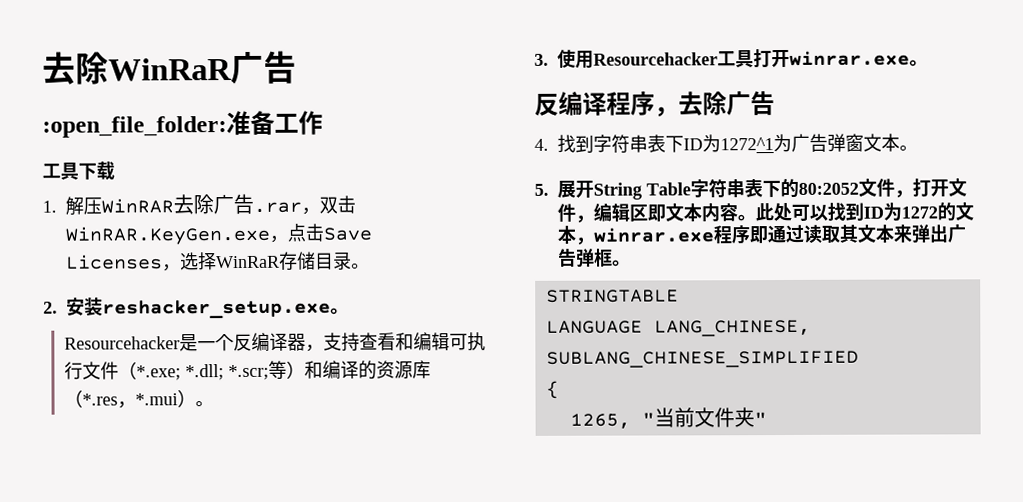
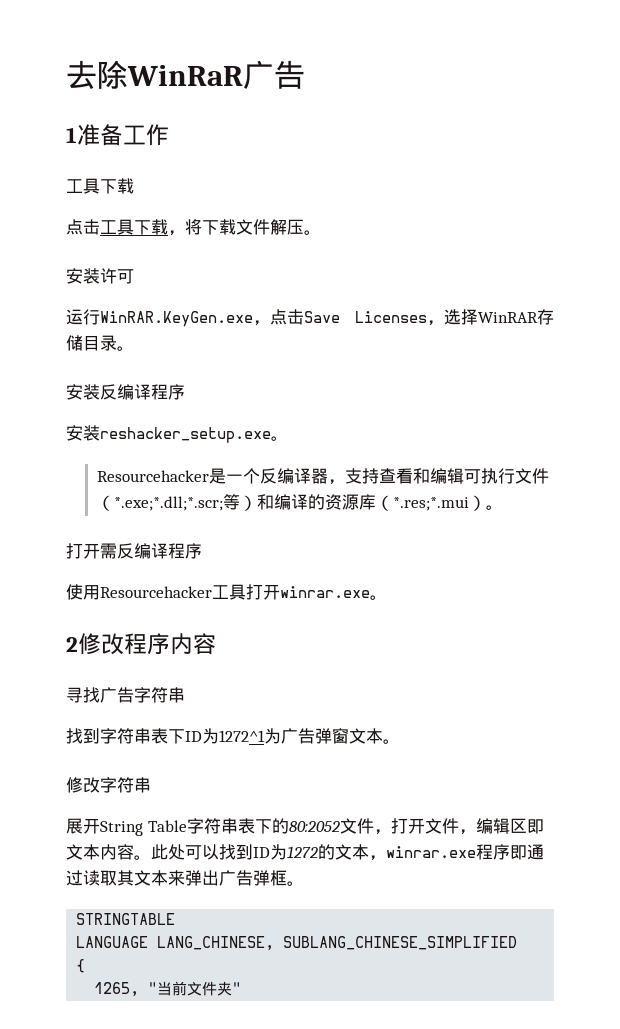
- :open_file_folder:准备工作
+ 1准备工作
- 1.解压WinRAR去除广告.rar，双击WinRAR.KeyGen.exe，点击Save Licenses，选择WinRaR存储目录。
+ 点击工具下载，将下载文件解压。
+ 安装许可
+ 运行WinRAR.KeyGen.exe，点击Save Licenses，选择WinRAR存储目录。
- 2.安装reshacker_setup.exe。
+ 安装反编译程序
+ 安装reshacker_setup.exe。
- Resourcehacker是一个反编译器，支持查看和编辑可执行文件（*.exe; *.dll; *.scr;等）和编译的资源库（*.res，*.mui）。
+ Resourcehacker是一个反编译器，支持查看和编辑可执行文件（*.exe;*.dll;*.scr;等）和编译的资源库（*.res;*.mui）。
- 3.使用Resourcehacker工具打开winrar.exe。
+ 打开需反编译程序
+ 使用Resourcehacker工具打开winrar.exe。
- 反编译程序，去除广告
- 4.找到字符串表下ID为1272^1为广告弹窗文本。
+ 2修改程序内容
+ 寻找广告字符串
+ 找到字符串表下ID为1272^1为广告弹窗文本。
- 5.展开String Table字符串表下的80:2052文件，打开文件，编辑区即文本内容。
+ 修改字符串
+ 展开String Table字符串表下的80:2052文件，打开文件，编辑区即文本内容。

